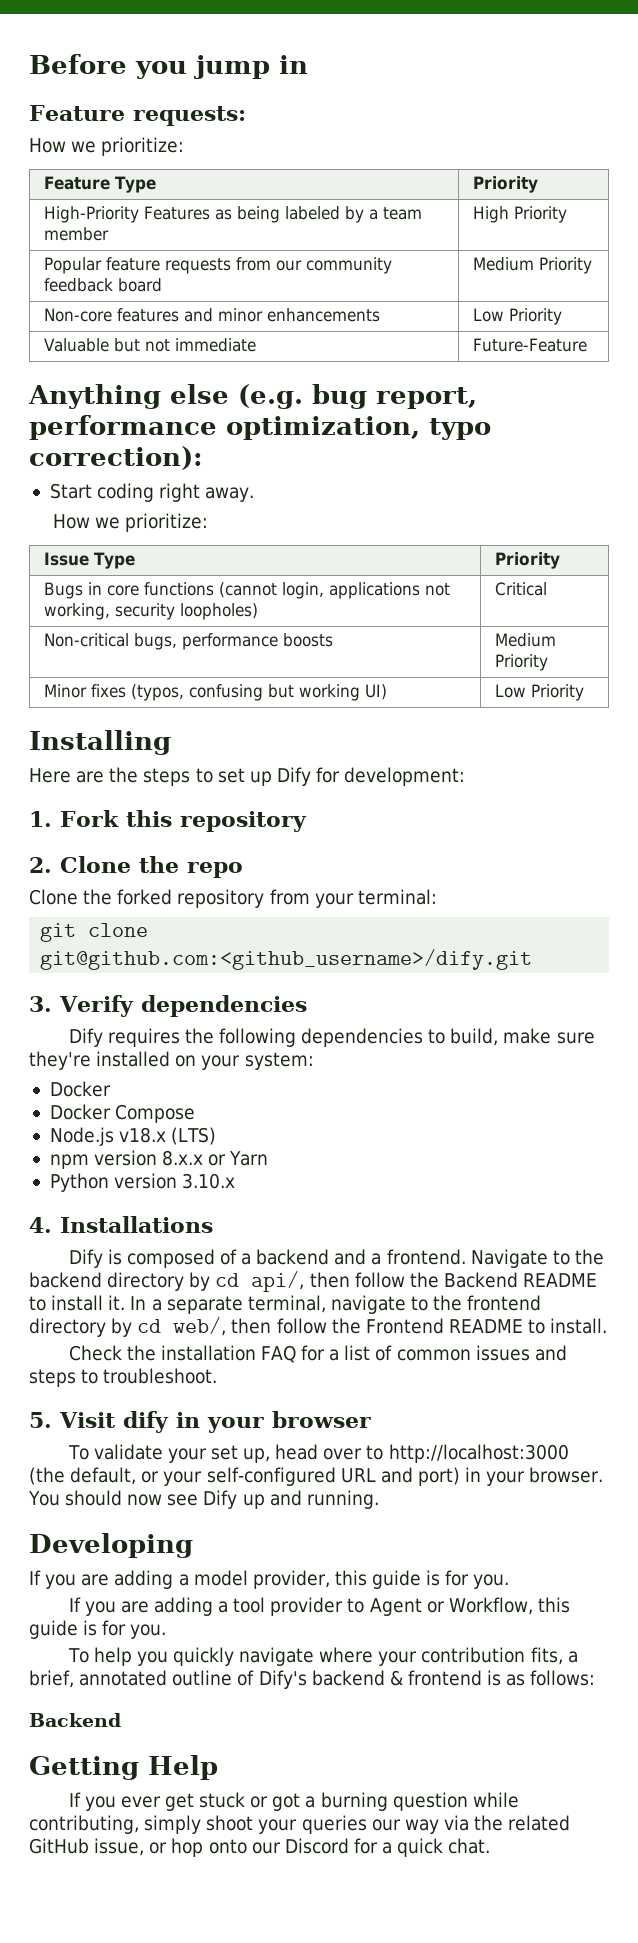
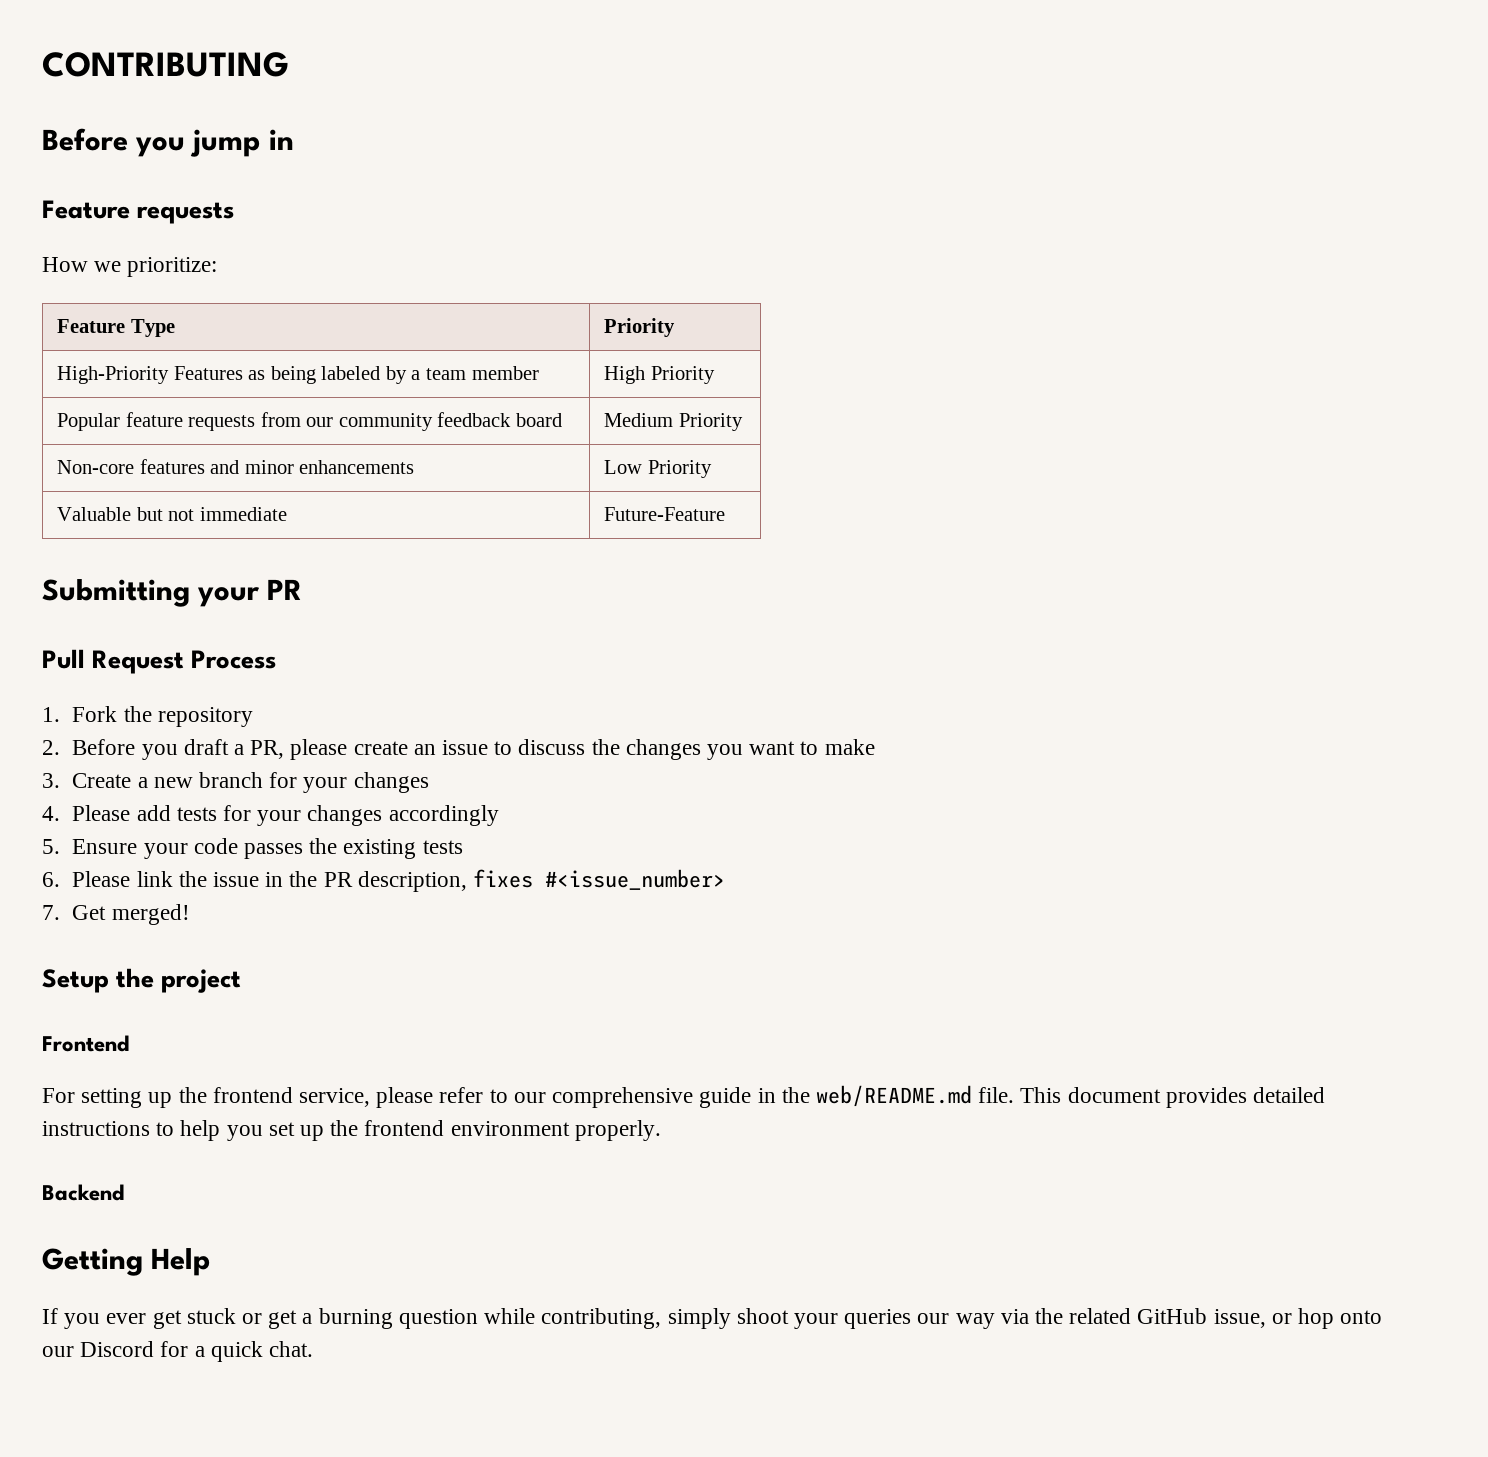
+ CONTRIBUTING
- Feature requests:
+ Feature requests
- Anything else (e.g. bug report, performance optimization, typo correction):
- Start coding right away.
- How we prioritize:
- Issue Type | Priority
- Bugs in core functions (cannot login, applications not working, security loopholes) | Critical
- Non-critical bugs, performance boosts | Medium Priority
- Minor fixes (typos, confusing but working UI) | Low Priority
- Installing
- Here are the steps to set up Dify for development:
- 1. Fork this repository
- 2. Clone the repo
- Clone the forked repository from your terminal:
- git clone git@github.com:<github_username>/dify.git
- 3. Verify dependencies
- Dify requires the following dependencies to build, make sure they're installed on your system:
- Docker
- Docker Compose
- Node.js v18.x (LTS)
- npm version 8.x.x or Yarn
- Python version 3.10.x
- 4. Installations
- Dify is composed of a backend and a frontend. Navigate to the backend directory by cd api/, then follow the Backend README to install it. In a separate terminal, navigate to the frontend directory by cd web/, then follow the Frontend README to install.
- Check the installation FAQ for a list of common issues and steps to troubleshoot.
- 5. Visit dify in your browser
- To validate your set up, head over to http://localhost:3000 (the default, or your self-configured URL and port) in your browser. You should now see Dify up and running.
- Developing
- If you are adding a model provider, this guide is for you.
- If you are adding a tool provider to Agent or Workflow, this guide is for you.
- To help you quickly navigate where your contribution fits, a brief, annotated outline of Dify's backend & frontend is as follows:
+ Submitting your PR
+ Pull Request Process
+ 1. Fork the repository
+ 2. Before you draft a PR, please create an issue to discuss the changes you want to make
+ 3. Create a new branch for your changes
+ 4. Please add tests for your changes accordingly
+ 5. Ensure your code passes the existing tests
+ 6. Please link the issue in the PR description, fixes #<issue_number>
+ 7. Get merged!
+ Setup the project
+ Frontend
+ For setting up the frontend service, please refer to our comprehensive guide in the web/README.md file. This document provides detailed instructions to help you set up the frontend environment properly.
- If you ever get stuck or got a burning question while contributing, simply shoot your queries our way via the related GitHub issue, or hop onto our Discord for a quick chat.
+ If you ever get stuck or get a burning question while contributing, simply shoot your queries our way via the related GitHub issue, or hop onto our Discord for a quick chat.

